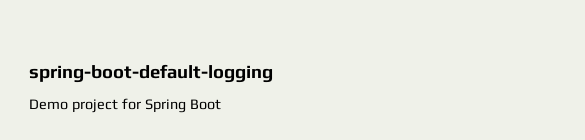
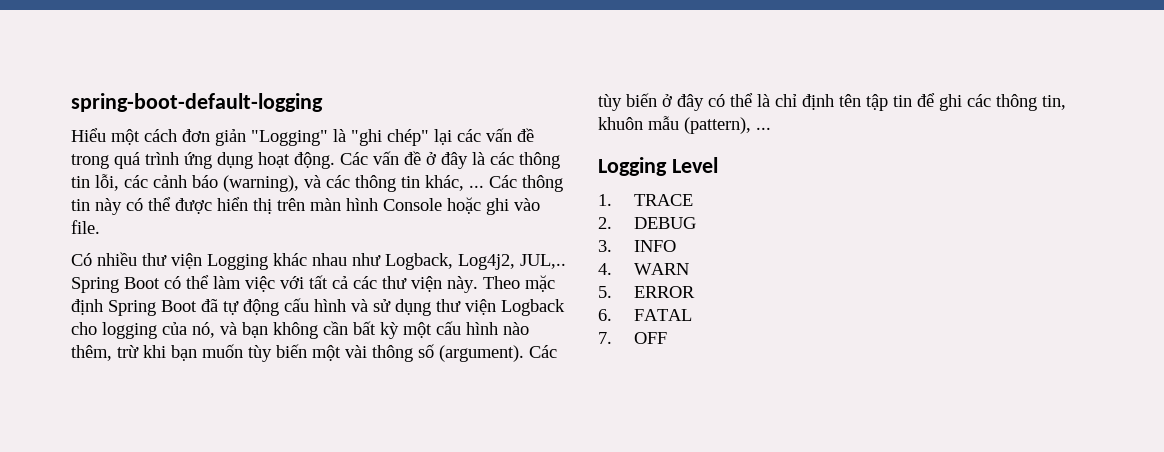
- Demo project for Spring Boot
+ Hiểu một cách đơn giản "Logging" là "ghi chép" lại các vấn đề trong quá trình ứng dụng hoạt động. Các vấn đề ở đây là các thông tin lỗi, các cảnh báo (warning), và các thông tin khác, ... Các thông tin này có thể được hiển thị trên màn hình Console hoặc ghi vào file.
+ Có nhiều thư viện Logging khác nhau như Logback, Log4j2, JUL,.. Spring Boot có thể làm việc với tất cả các thư viện này. Theo mặc định Spring Boot đã tự động cấu hình và sử dụng thư viện Logback cho logging của nó, và bạn không cần bất kỳ một cấu hình nào thêm, trừ khi bạn muốn tùy biến một vài thông số (argument). Các tùy biến ở đây có thể là chỉ định tên tập tin để ghi các thông tin, khuôn mẫu (pattern), ...
+ Logging Level
+ 1. TRACE
+ 2. DEBUG
+ 3. INFO
+ 4. WARN
+ 5. ERROR
+ 6. FATAL
+ 7. OFF

